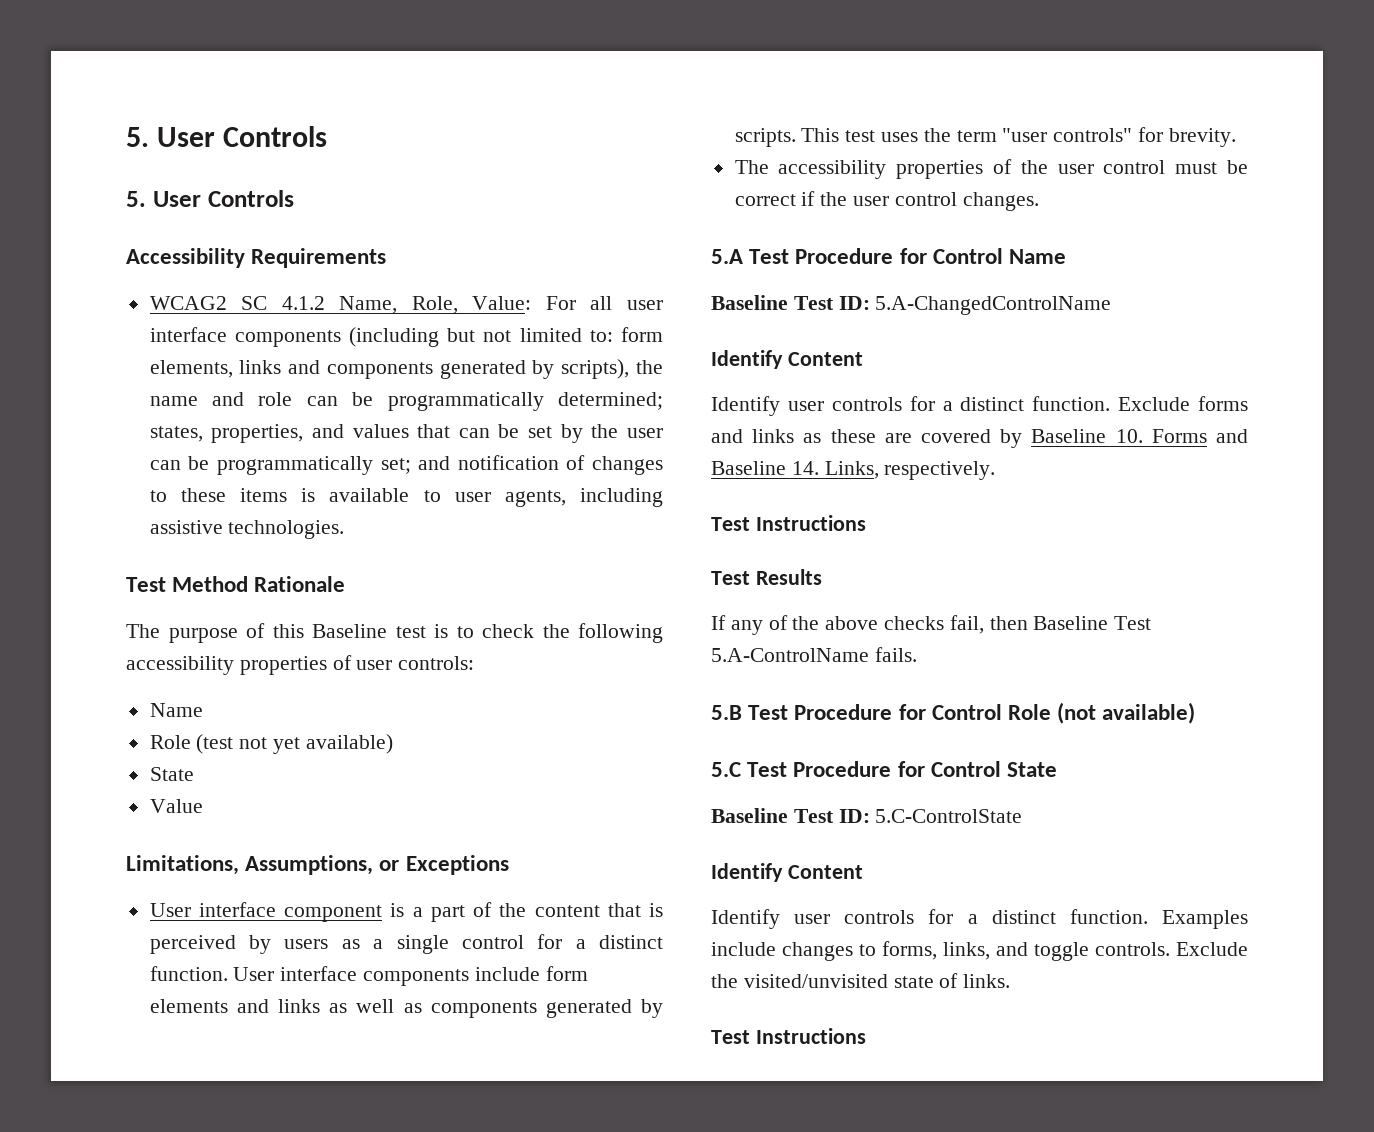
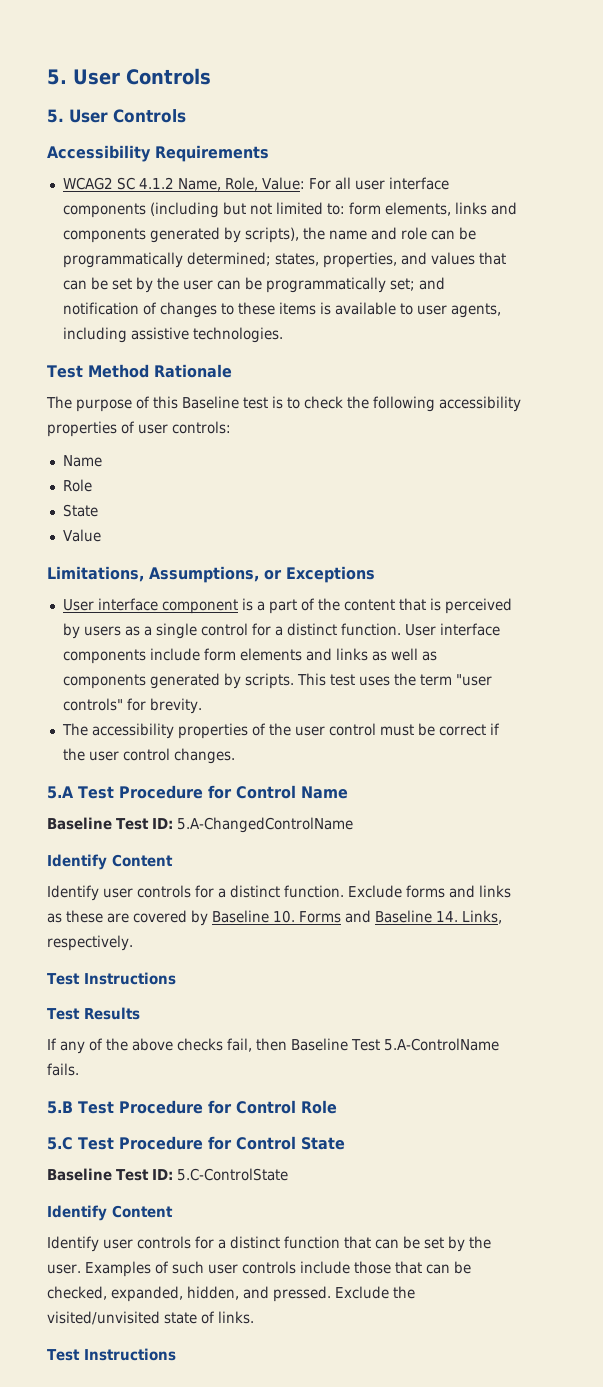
  The purpose of this Baseline test is to check the following accessibility properties of user controls:
  Name
- Role (test not yet available)
+ Role
- 5.B Test Procedure for Control Role (not available)
+ 5.B Test Procedure for Control Role
- Identify user controls for a distinct function. Examples include changes to forms, links, and toggle controls.
+ Identify user controls for a distinct function that can be set by the user. Examples of such user controls include those that can be checked, expanded, hidden, and pressed.

